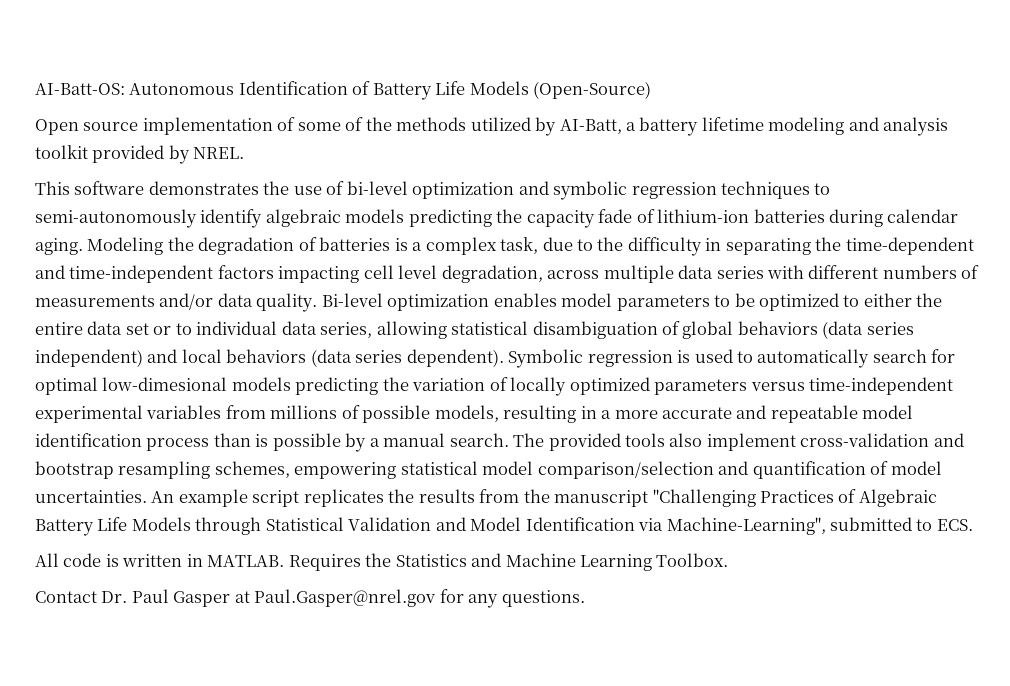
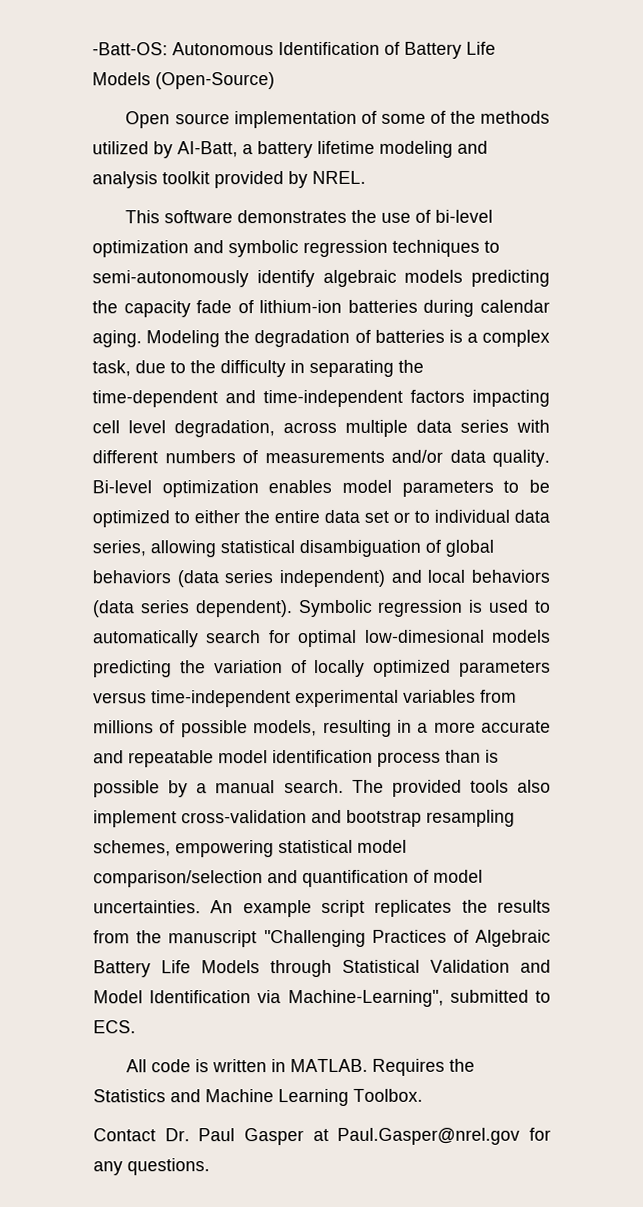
- AI-Batt-OS: Autonomous Identification of Battery Life Models (Open-Source)
+ -Batt-OS: Autonomous Identification of Battery Life Models (Open-Source)

